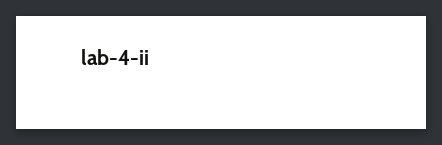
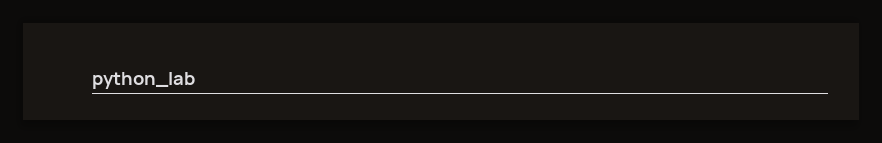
- lab-4-ii
+ python_lab

